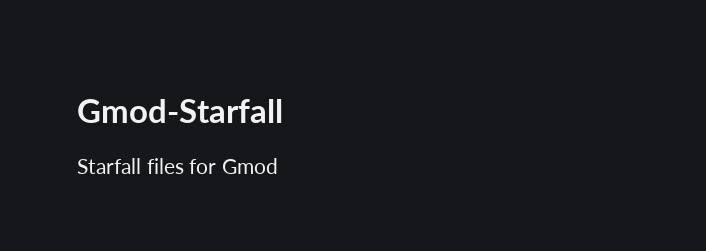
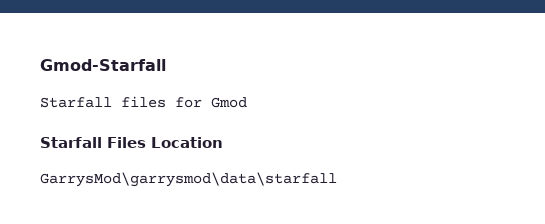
+ Starfall Files Location
+ GarrysMod\garrysmod\data\starfall

